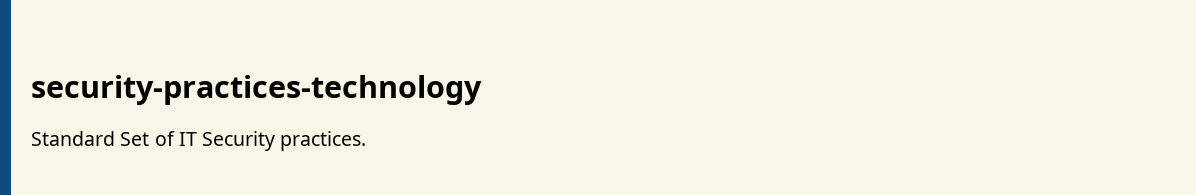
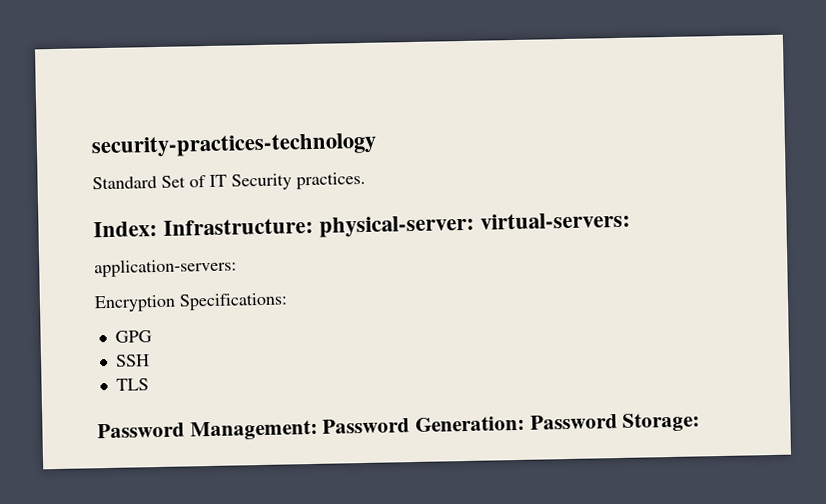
+ Index: Infrastructure: physical-server: virtual-servers:
+ application-servers:
+ Encryption Specifications:
+ GPG
+ SSH
+ TLS
+ Password Management: Password Generation: Password Storage:

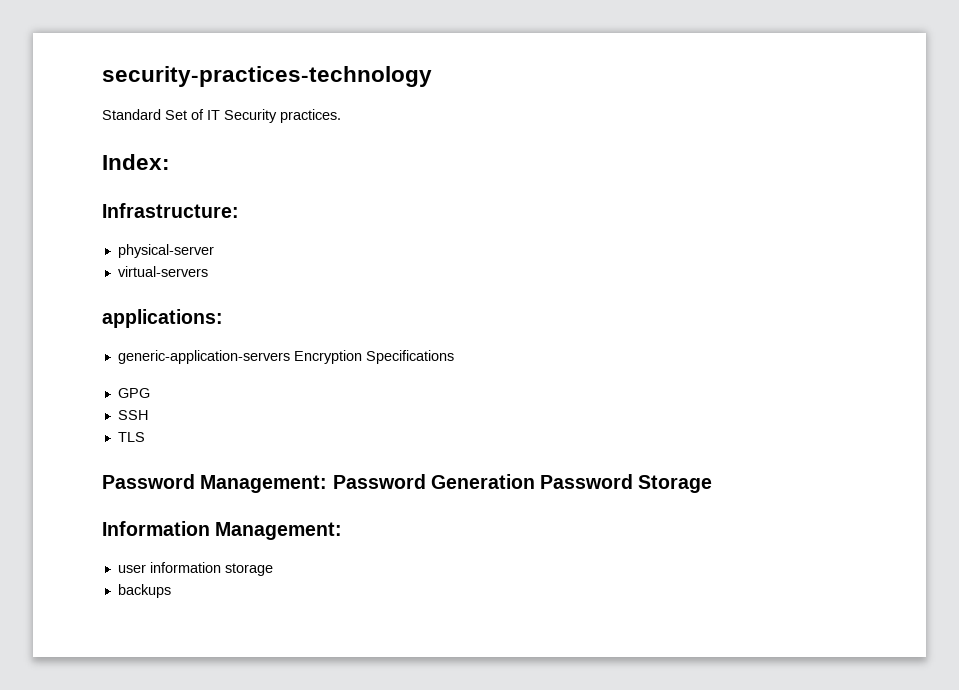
- Index: Infrastructure: physical-server: virtual-servers:
- application-servers:
- Encryption Specifications:
+ Index:
+ Infrastructure:
+ physical-server
+ virtual-servers
+ applications:
+ generic-application-servers Encryption Specifications
- Password Management: Password Generation: Password Storage:
+ Password Management: Password Generation Password Storage
+ Information Management:
+ user information storage
+ backups

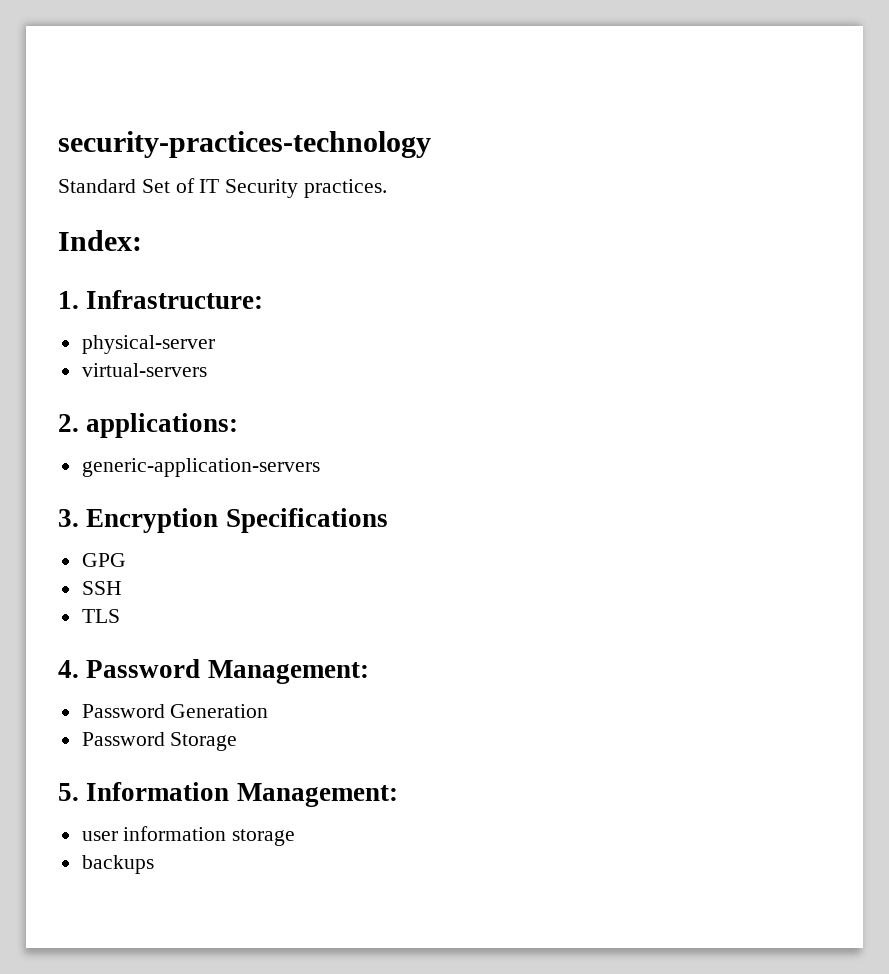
- Infrastructure:
+ 1. Infrastructure:
- applications:
+ 2. applications:
- generic-application-servers Encryption Specifications
+ generic-application-servers
+ 3. Encryption Specifications
- Password Management: Password Generation Password Storage
+ 4. Password Management:
+ Password Generation
+ Password Storage
- Information Management:
+ 5. Information Management:

